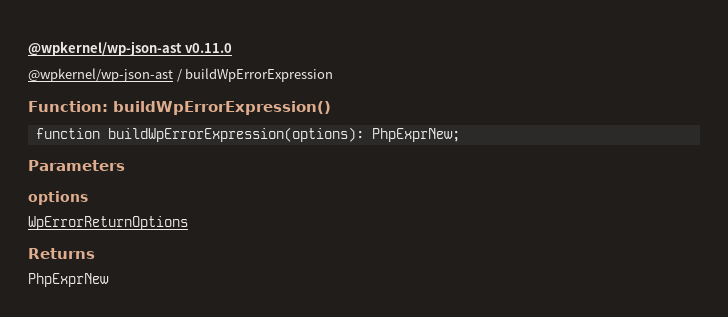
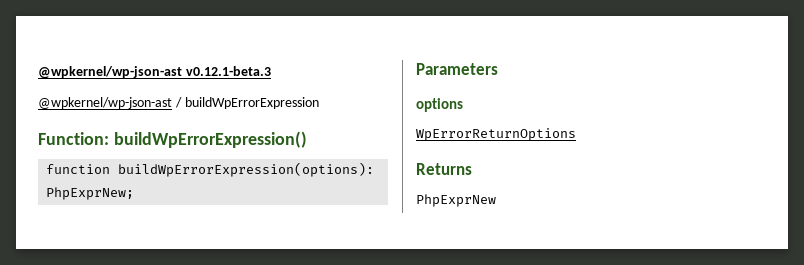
- @wpkernel/wp-json-ast v0.11.0
+ @wpkernel/wp-json-ast v0.12.1-beta.3

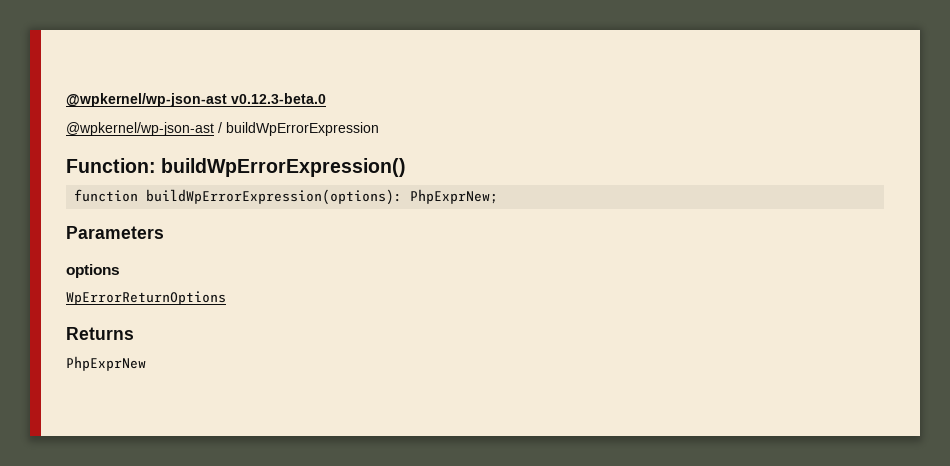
- @wpkernel/wp-json-ast v0.12.1-beta.3
+ @wpkernel/wp-json-ast v0.12.3-beta.0

